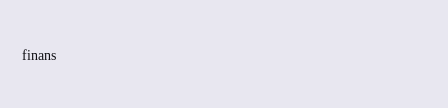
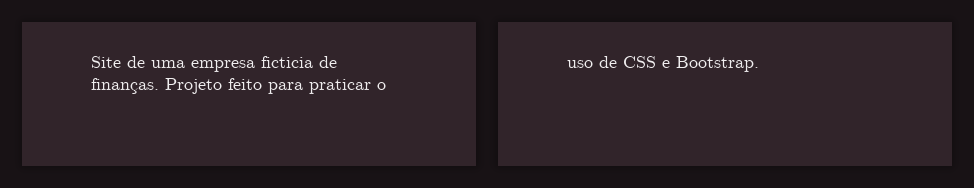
- finans
+ Site de uma empresa ficticia de finanças. Projeto feito para praticar o uso de CSS e Bootstrap.

